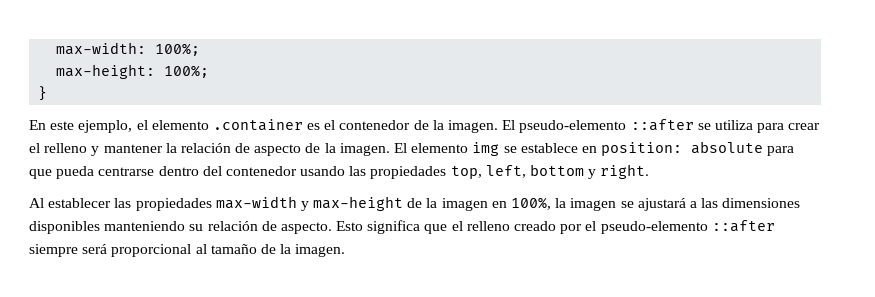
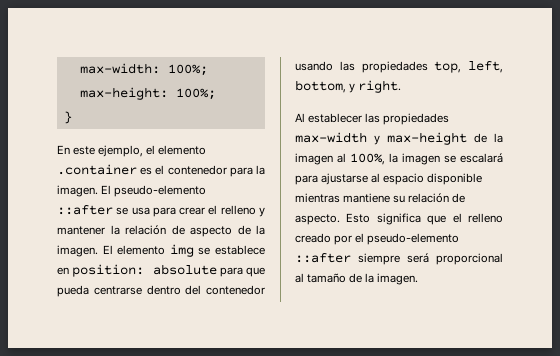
- En este ejemplo, el elemento .container es el contenedor de la imagen.
+ En este ejemplo, el elemento .container es el contenedor para la imagen.
- El pseudo-elemento ::after se utiliza para crear el relleno y mantener la relación de aspecto de la imagen.
+ El pseudo-elemento ::after se usa para crear el relleno y mantener la relación de aspecto de la imagen.
- El elemento img se establece en position: absolute para que pueda centrarse dentro del contenedor usando las propiedades top, left, bottom y right.
+ El elemento img se establece en position: absolute para que pueda centrarse dentro del contenedor usando las propiedades top, left, bottom, y right.
- Al establecer las propiedades max-width y max-height de la imagen en 100%, la imagen se ajustará a las dimensiones disponibles manteniendo su relación de aspecto.
+ Al establecer las propiedades max-width y max-height de la imagen al 100%, la imagen se escalará para ajustarse al espacio disponible mientras mantiene su relación de aspecto.

